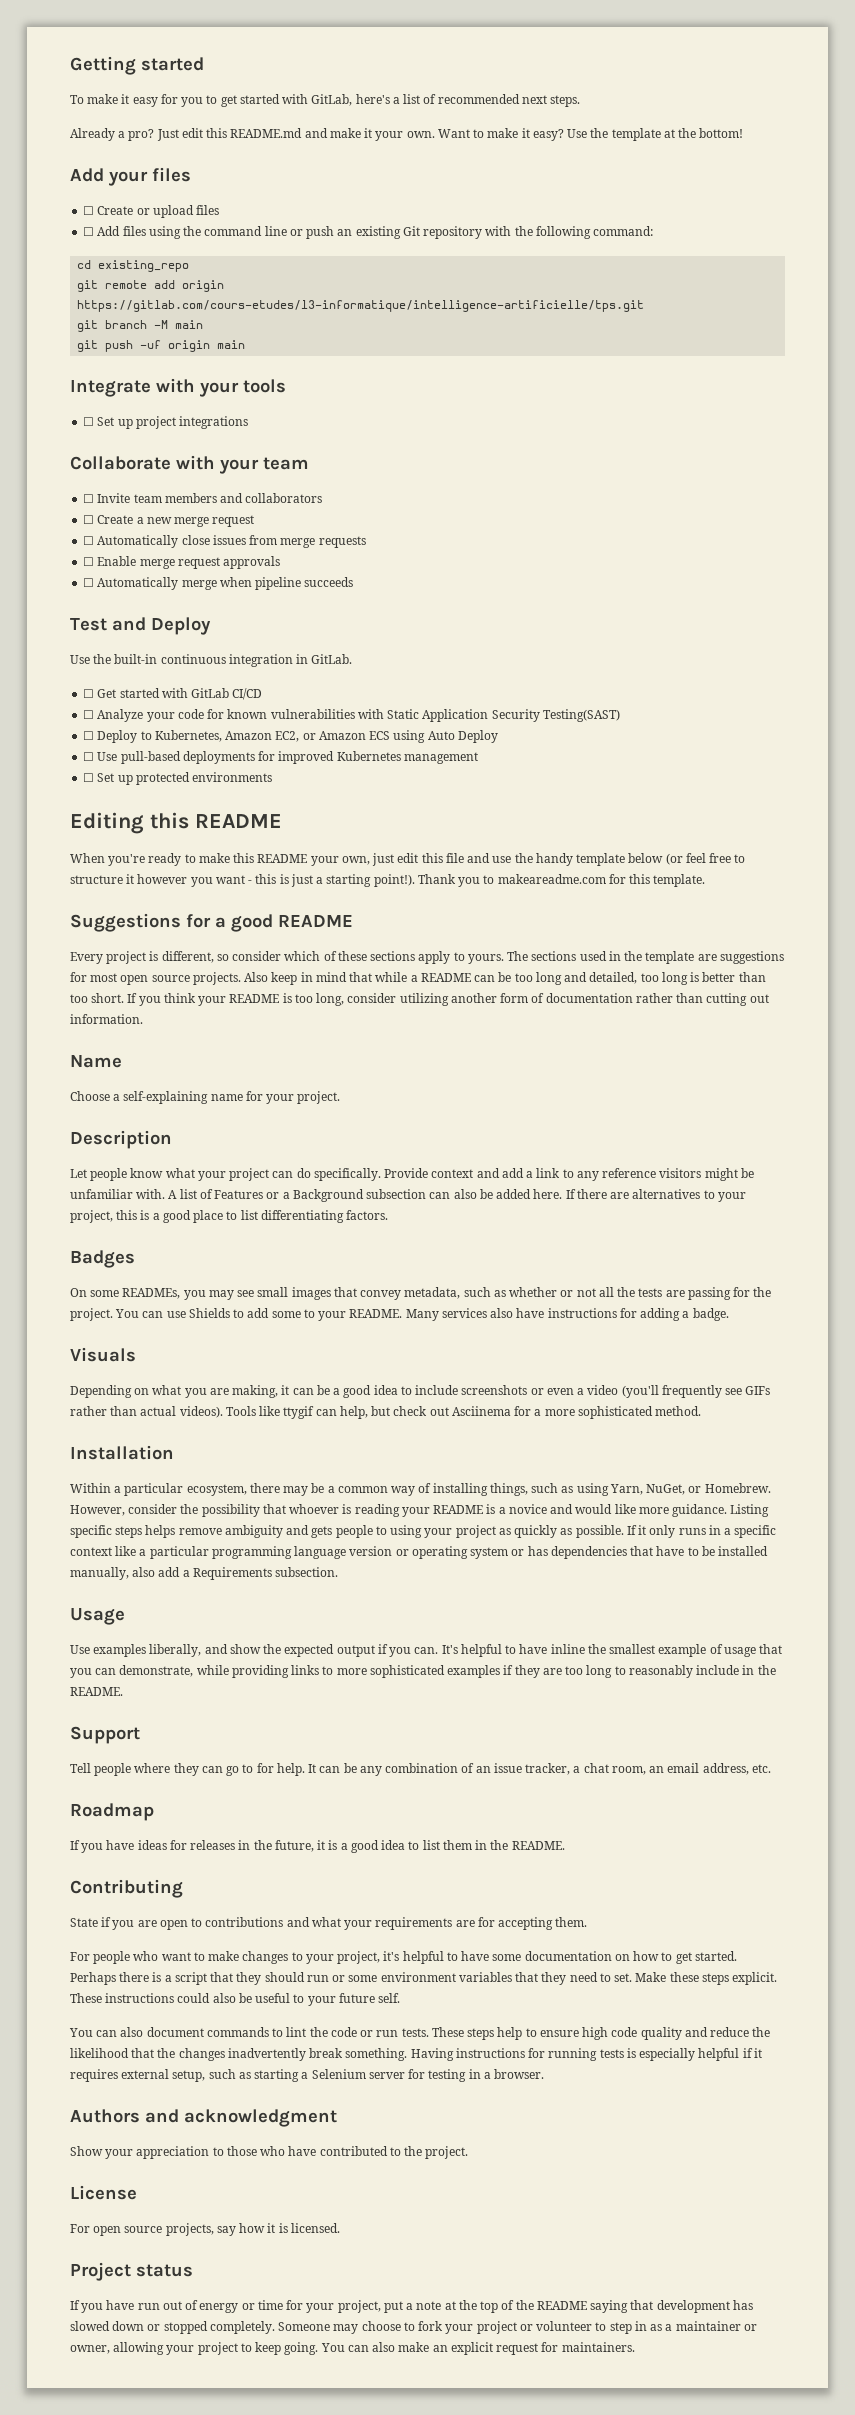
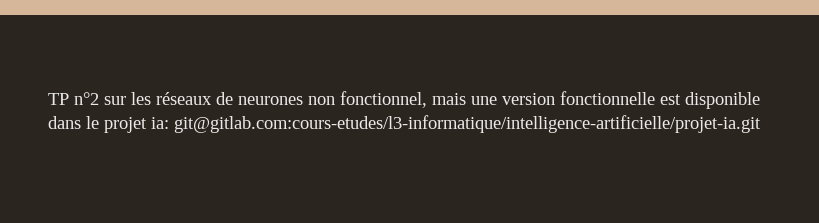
- Getting started
- To make it easy for you to get started with GitLab, here's a list of recommended next steps.
- Already a pro? Just edit this README.md and make it your own. Want to make it easy? Use the template at the bottom!
- Add your files
- ☐ Create or upload files
- ☐ Add files using the command line or push an existing Git repository with the following command:
- cd existing_repo
- git remote add origin https://gitlab.com/cours-etudes/l3-informatique/intelligence-artificielle/tps.git
- git branch -M main
- git push -uf origin main
- Integrate with your tools
- ☐ Set up project integrations
- Collaborate with your team
- ☐ Invite team members and collaborators
- ☐ Create a new merge request
- ☐ Automatically close issues from merge requests
- ☐ Enable merge request approvals
- ☐ Automatically merge when pipeline succeeds
- Test and Deploy
- Use the built-in continuous integration in GitLab.
- ☐ Get started with GitLab CI/CD
- ☐ Analyze your code for known vulnerabilities with Static Application Security Testing(SAST)
- ☐ Deploy to Kubernetes, Amazon EC2, or Amazon ECS using Auto Deploy
- ☐ Use pull-based deployments for improved Kubernetes management
- ☐ Set up protected environments
- Editing this README
- When you're ready to make this README your own, just edit this file and use the handy template below (or feel free to structure it however you want - this is just a starting point!). Thank you to makeareadme.com for this template.
- Suggestions for a good README
- Every project is different, so consider which of these sections apply to yours. The sections used in the template are suggestions for most open source projects. Also keep in mind that while a README can be too long and detailed, too long is better than too short. If you think your README is too long, consider utilizing another form of documentation rather than cutting out information.
- Name
- Choose a self-explaining name for your project.
- Description
- Let people know what your project can do specifically. Provide context and add a link to any reference visitors might be unfamiliar with. A list of Features or a Background subsection can also be added here. If there are alternatives to your project, this is a good place to list differentiating factors.
- Badges
- On some READMEs, you may see small images that convey metadata, such as whether or not all the tests are passing for the project. You can use Shields to add some to your README. Many services also have instructions for adding a badge.
- Visuals
- Depending on what you are making, it can be a good idea to include screenshots or even a video (you'll frequently see GIFs rather than actual videos). Tools like ttygif can help, but check out Asciinema for a more sophisticated method.
- Installation
- Within a particular ecosystem, there may be a common way of installing things, such as using Yarn, NuGet, or Homebrew. However, consider the possibility that whoever is reading your README is a novice and would like more guidance. Listing specific steps helps remove ambiguity and gets people to using your project as quickly as possible. If it only runs in a specific context like a particular programming language version or operating system or has dependencies that have to be installed manually, also add a Requirements subsection.
- Usage
- Use examples liberally, and show the expected output if you can. It's helpful to have inline the smallest example of usage that you can demonstrate, while providing links to more sophisticated examples if they are too long to reasonably include in the README.
- Support
- Tell people where they can go to for help. It can be any combination of an issue tracker, a chat room, an email address, etc.
- Roadmap
- If you have ideas for releases in the future, it is a good idea to list them in the README.
- Contributing
- State if you are open to contributions and what your requirements are for accepting them.
- For people who want to make changes to your project, it's helpful to have some documentation on how to get started. Perhaps there is a script that they should run or some environment variables that they need to set. Make these steps explicit. These instructions could also be useful to your future self.
- You can also document commands to lint the code or run tests. These steps help to ensure high code quality and reduce the likelihood that the changes inadvertently break something. Having instructions for running tests is especially helpful if it requires external setup, such as starting a Selenium server for testing in a browser.
- Authors and acknowledgment
- Show your appreciation to those who have contributed to the project.
- License
- For open source projects, say how it is licensed.
- Project status
- If you have run out of energy or time for your project, put a note at the top of the README saying that development has slowed down or stopped completely. Someone may choose to fork your project or volunteer to step in as a maintainer or owner, allowing your project to keep going. You can also make an explicit request for maintainers.
+ TP n°2 sur les réseaux de neurones non fonctionnel, mais une version fonctionnelle est disponible dans le projet ia: git@gitlab.com:cours-etudes/l3-informatique/intelligence-artificielle/projet-ia.git

